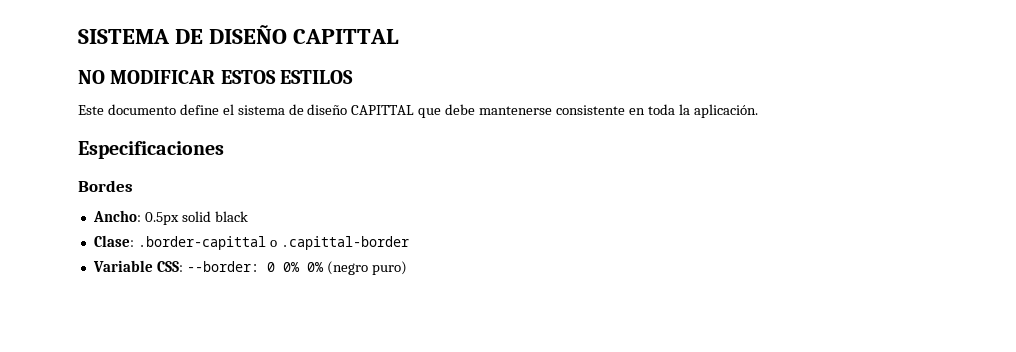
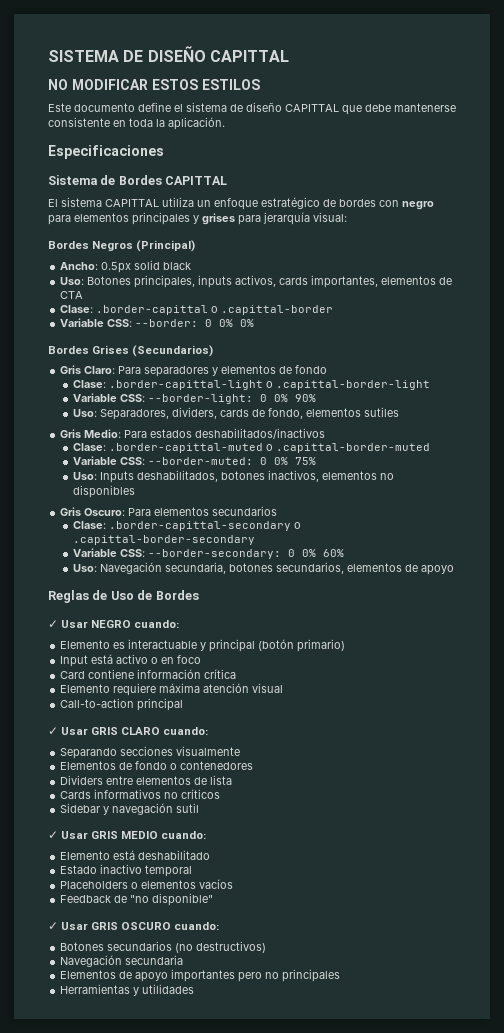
- Bordes
+ Sistema de Bordes CAPITTAL
+ El sistema CAPITTAL utiliza un enfoque estratégico de bordes con negro para elementos principales y grises para jerarquía visual:
+ Bordes Negros (Principal)
  Ancho: 0.5px solid black
+ Uso: Botones principales, inputs activos, cards importantes, elementos de CTA
- Variable CSS: --border: 0 0% 0% (negro puro)
+ Variable CSS: --border: 0 0% 0%
+ Bordes Grises (Secundarios)
+ Gris Claro: Para separadores y elementos de fondo
+ Clase: .border-capittal-light o .capittal-border-light
+ Variable CSS: --border-light: 0 0% 90%
+ Uso: Separadores, dividers, cards de fondo, elementos sutiles
+ Gris Medio: Para estados deshabilitados/inactivos
+ Clase: .border-capittal-muted o .capittal-border-muted
+ Variable CSS: --border-muted: 0 0% 75%
+ Uso: Inputs deshabilitados, botones inactivos, elementos no disponibles
+ Gris Oscuro: Para elementos secundarios
+ Clase: .border-capittal-secondary o .capittal-border-secondary
+ Variable CSS: --border-secondary: 0 0% 60%
+ Uso: Navegación secundaria, botones secundarios, elementos de apoyo
+ Reglas de Uso de Bordes
+ ✓ Usar NEGRO cuando:
+ Elemento es interactuable y principal (botón primario)
+ Input está activo o en foco
+ Card contiene información crítica
+ Elemento requiere máxima atención visual
+ Call-to-action principal
+ ✓ Usar GRIS CLARO cuando:
+ Separando secciones visualmente
+ Elementos de fondo o contenedores
+ Dividers entre elementos de lista
+ Cards informativos no críticos
+ Sidebar y navegación sutil
+ ✓ Usar GRIS MEDIO cuando:
+ Elemento está deshabilitado
+ Estado inactivo temporal
+ Placeholders o elementos vacíos
+ Feedback de "no disponible"
+ ✓ Usar GRIS OSCURO cuando:
+ Botones secundarios (no destructivos)
+ Navegación secundaria
+ Elementos de apoyo importantes pero no principales
+ Herramientas y utilidades

